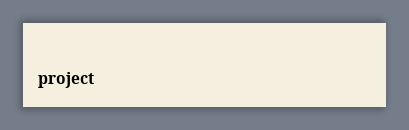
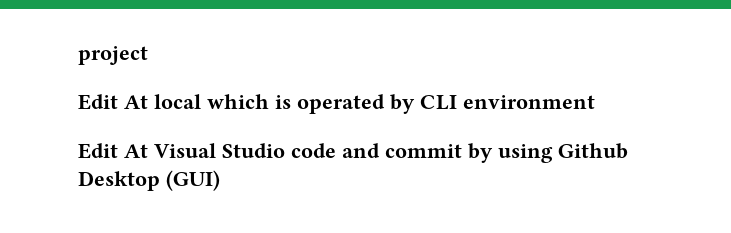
+ Edit At local which is operated by CLI environment
+ Edit At Visual Studio code and commit by using Github Desktop (GUI)

